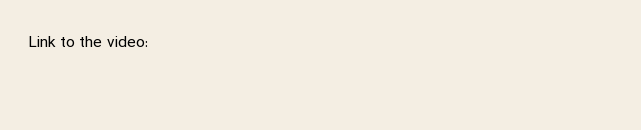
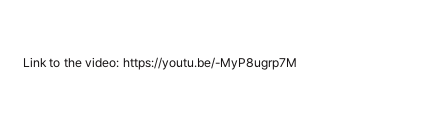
- Link to the video:
+ Link to the video: https://youtu.be/-MyP8ugrp7M

